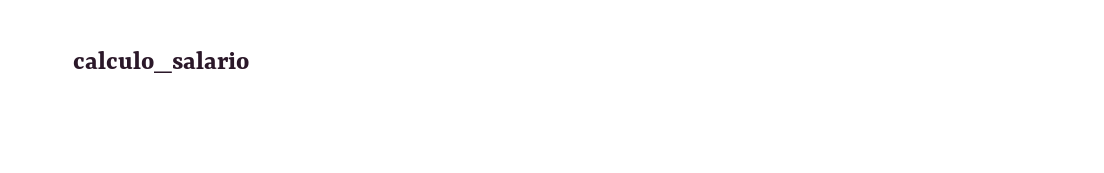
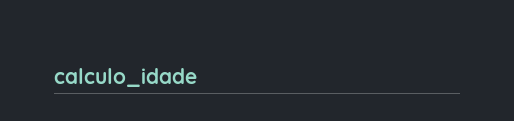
- calculo_salario
+ calculo_idade

